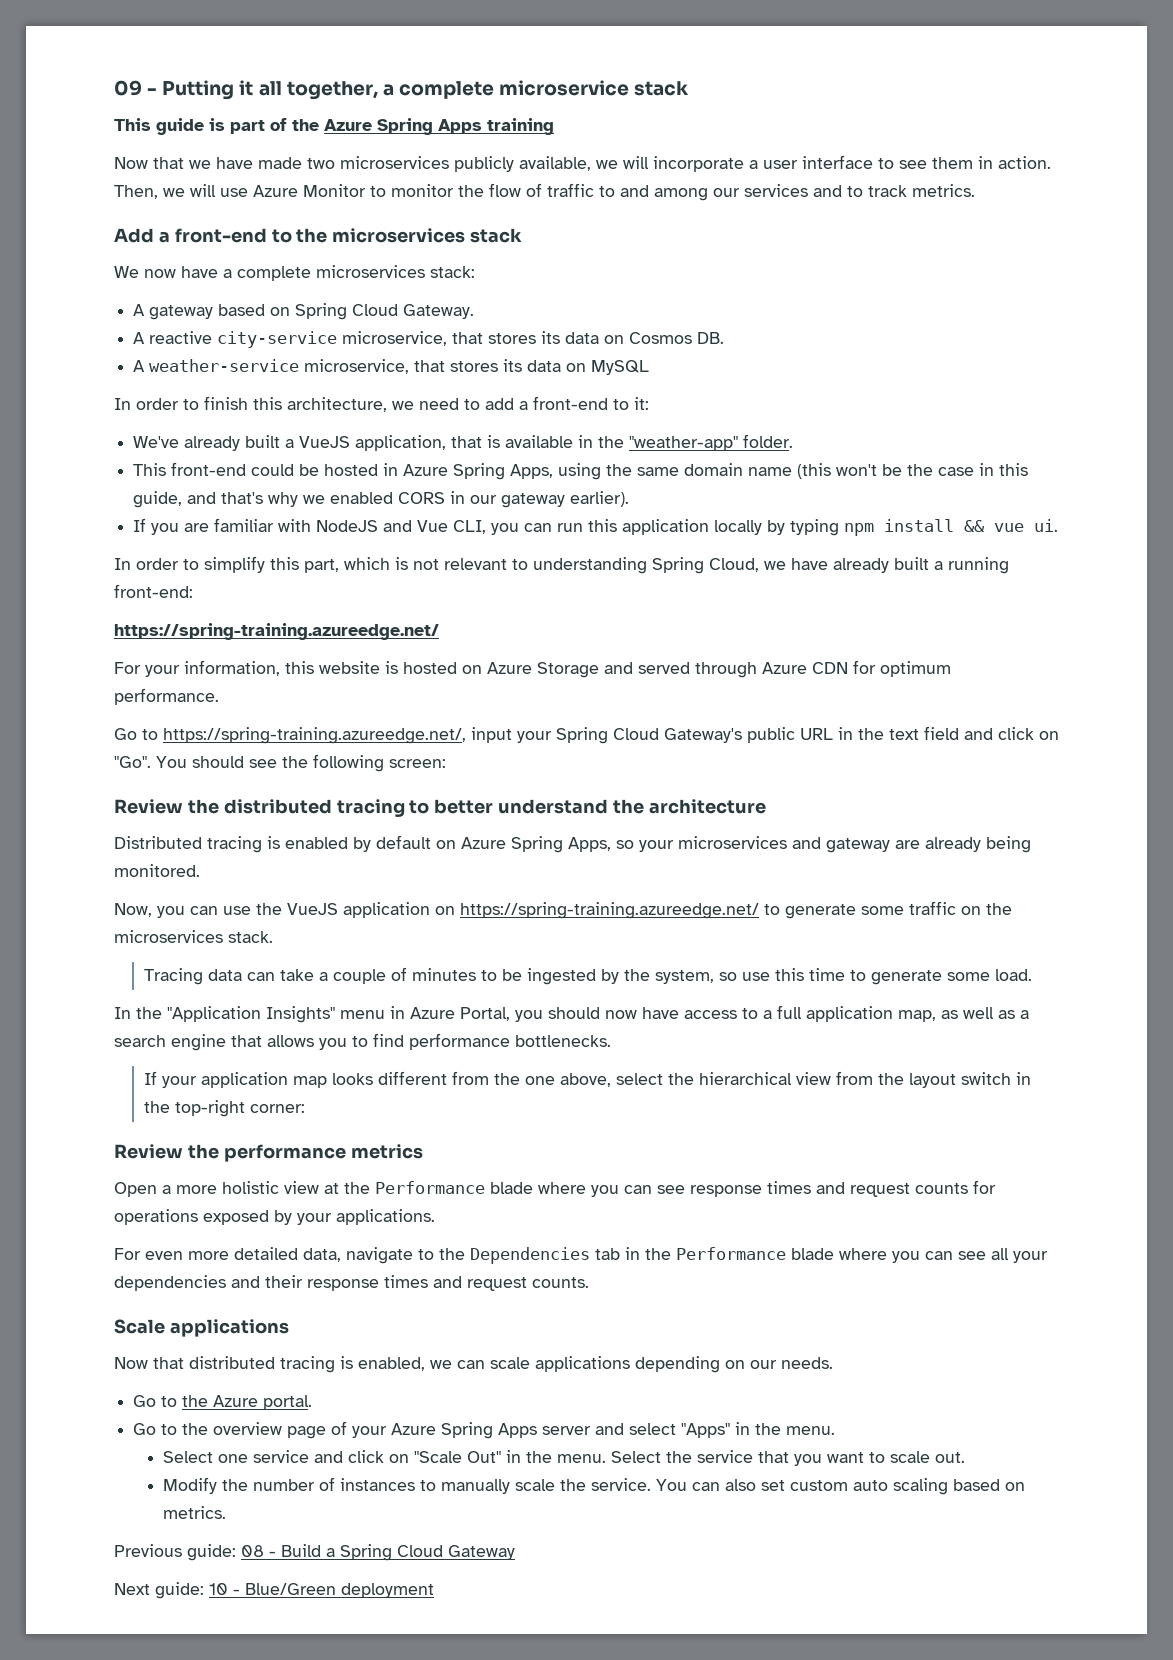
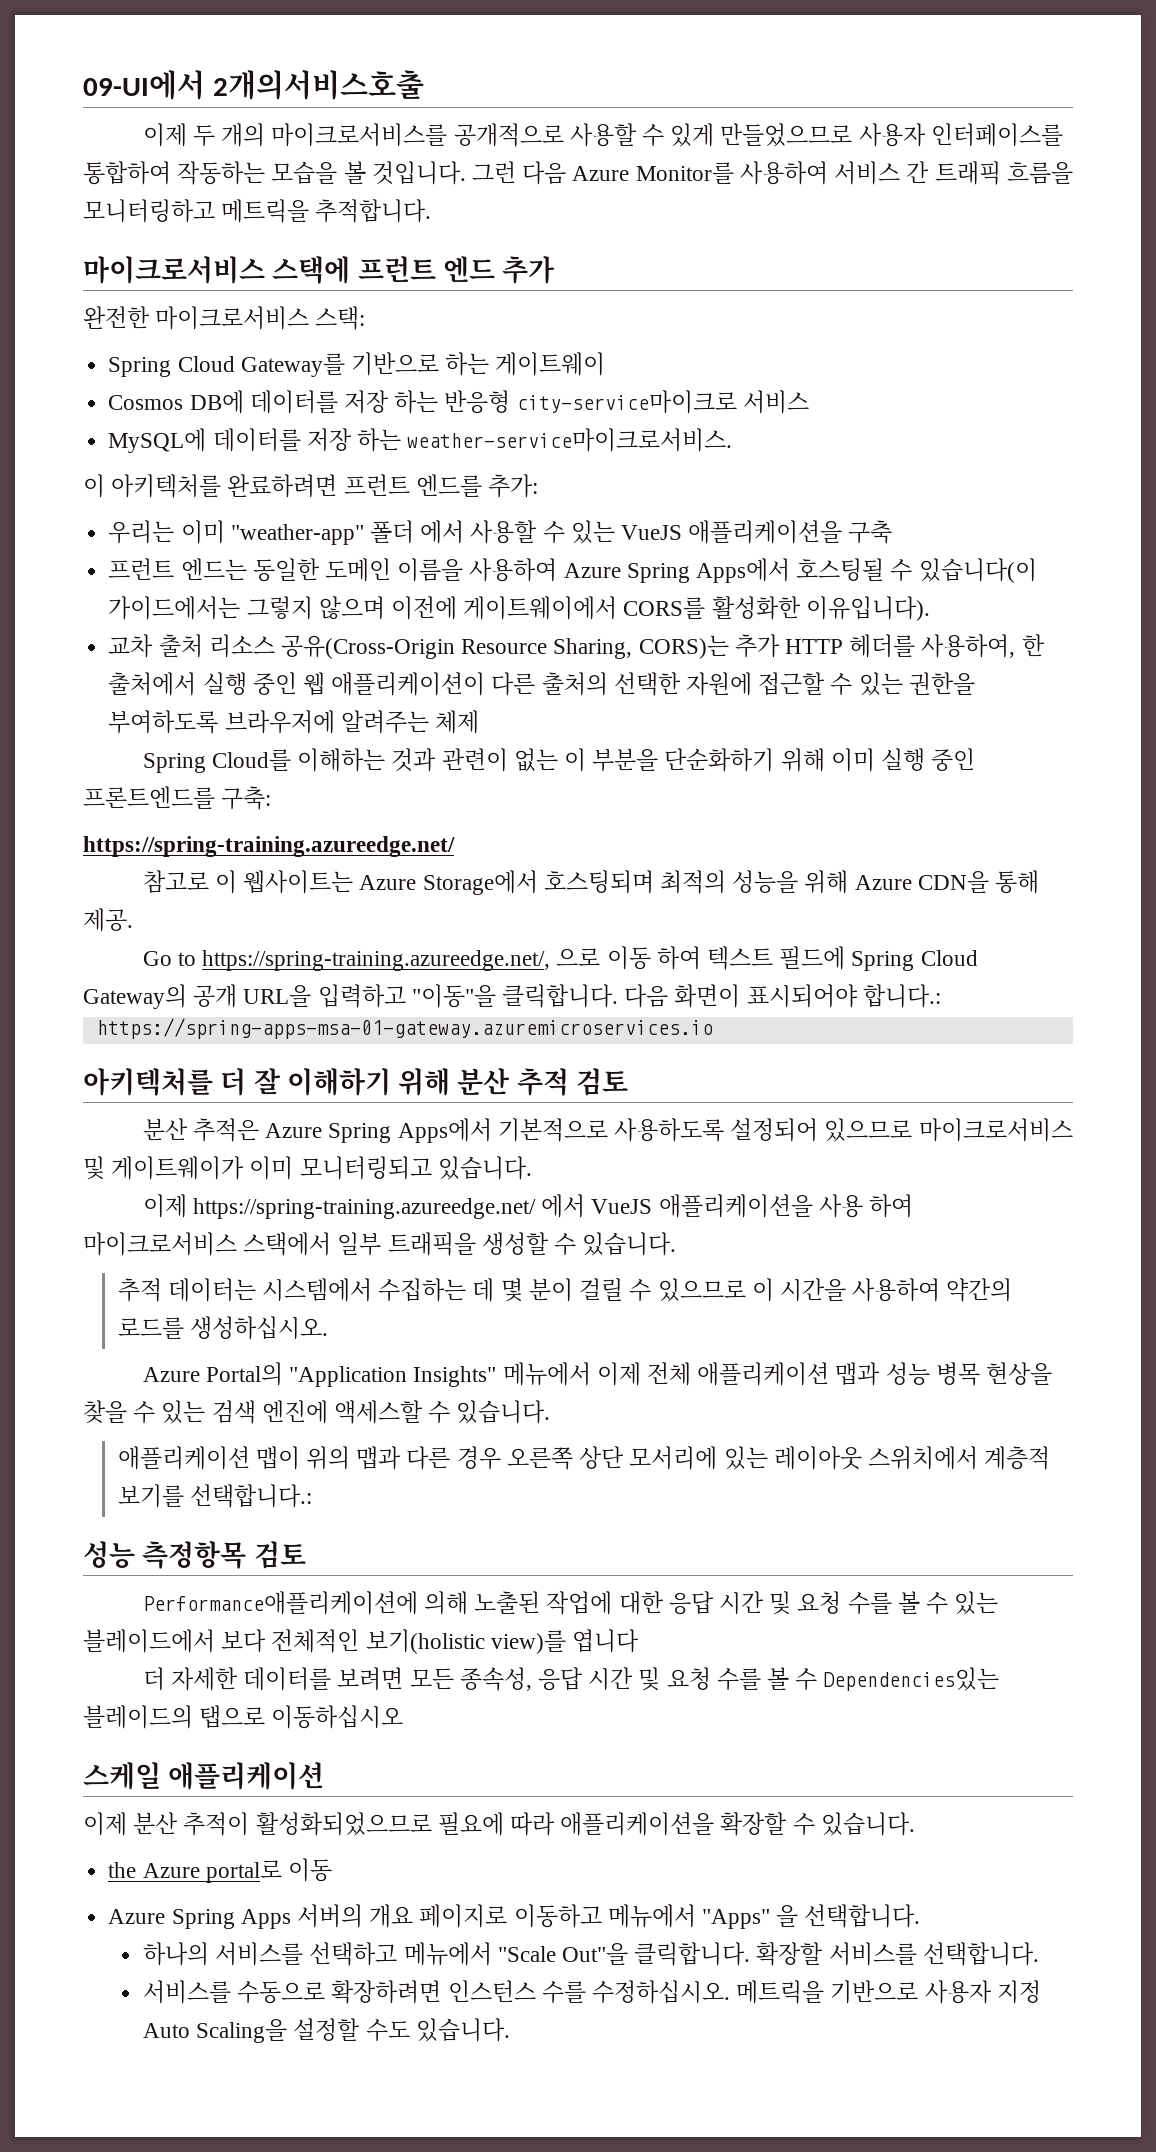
- 09 - Putting it all together, a complete microservice stack
- This guide is part of the Azure Spring Apps training
- Now that we have made two microservices publicly available, we will incorporate a user interface to see them in action. Then, we will use Azure Monitor to monitor the flow of traffic to and among our services and to track metrics.
- Add a front-end to the microservices stack
- We now have a complete microservices stack:
- A gateway based on Spring Cloud Gateway.
- A reactive city-service microservice, that stores its data on Cosmos DB.
- A weather-service microservice, that stores its data on MySQL
- In order to finish this architecture, we need to add a front-end to it:
- We've already built a VueJS application, that is available in the "weather-app" folder.
- This front-end could be hosted in Azure Spring Apps, using the same domain name (this won't be the case in this guide, and that's why we enabled CORS in our gateway earlier).
- If you are familiar with NodeJS and Vue CLI, you can run this application locally by typing npm install && vue ui.
- In order to simplify this part, which is not relevant to understanding Spring Cloud, we have already built a running front-end:
+ 09-UI에서 2개의서비스호출
+ 이제 두 개의 마이크로서비스를 공개적으로 사용할 수 있게 만들었으므로 사용자 인터페이스를 통합하여 작동하는 모습을 볼 것입니다. 그런 다음 Azure Monitor를 사용하여 서비스 간 트래픽 흐름을 모니터링하고 메트릭을 추적합니다.
+ 마이크로서비스 스택에 프런트 엔드 추가
+ 완전한 마이크로서비스 스택:
+ Spring Cloud Gateway를 기반으로 하는 게이트웨이
+ Cosmos DB에 데이터를 저장 하는 반응형 city-service마이크로 서비스
+ MySQL에 데이터를 저장 하는 weather-service마이크로서비스.
+ 이 아키텍처를 완료하려면 프런트 엔드를 추가:
+ 우리는 이미 "weather-app" 폴더 에서 사용할 수 있는 VueJS 애플리케이션을 구축
+ 프런트 엔드는 동일한 도메인 이름을 사용하여 Azure Spring Apps에서 호스팅될 수 있습니다(이 가이드에서는 그렇지 않으며 이전에 게이트웨이에서 CORS를 활성화한 이유입니다).
+ 교차 출처 리소스 공유(Cross-Origin Resource Sharing, CORS)는 추가 HTTP 헤더를 사용하여, 한 출처에서 실행 중인 웹 애플리케이션이 다른 출처의 선택한 자원에 접근할 수 있는 권한을 부여하도록 브라우저에 알려주는 체제
+ Spring Cloud를 이해하는 것과 관련이 없는 이 부분을 단순화하기 위해 이미 실행 중인 프론트엔드를 구축:
  https://spring-training.azureedge.net/
- For your information, this website is hosted on Azure Storage and served through Azure CDN for optimum performance.
- Go to https://spring-training.azureedge.net/, input your Spring Cloud Gateway's public URL in the text field and click on "Go". You should see the following screen:
- Review the distributed tracing to better understand the architecture
- Distributed tracing is enabled by default on Azure Spring Apps, so your microservices and gateway are already being monitored.
- Now, you can use the VueJS application on https://spring-training.azureedge.net/ to generate some traffic on the microservices stack.
- Tracing data can take a couple of minutes to be ingested by the system, so use this time to generate some load.
- In the "Application Insights" menu in Azure Portal, you should now have access to a full application map, as well as a search engine that allows you to find performance bottlenecks.
- If your application map looks different from the one above, select the hierarchical view from the layout switch in the top-right corner:
- Review the performance metrics
- Open a more holistic view at the Performance blade where you can see response times and request counts for operations exposed by your applications.
- For even more detailed data, navigate to the Dependencies tab in the Performance blade where you can see all your dependencies and their response times and request counts.
- Scale applications
- Now that distributed tracing is enabled, we can scale applications depending on our needs.
- Go to the Azure portal.
- Go to the overview page of your Azure Spring Apps server and select "Apps" in the menu.
- Select one service and click on "Scale Out" in the menu. Select the service that you want to scale out.
- Modify the number of instances to manually scale the service. You can also set custom auto scaling based on metrics.
- Previous guide: 08 - Build a Spring Cloud Gateway
- Next guide: 10 - Blue/Green deployment
+ 참고로 이 웹사이트는 Azure Storage에서 호스팅되며 최적의 성능을 위해 Azure CDN을 통해 제공.
+ Go to https://spring-training.azureedge.net/, 으로 이동 하여 텍스트 필드에 Spring Cloud Gateway의 공개 URL을 입력하고 "이동"을 클릭합니다. 다음 화면이 표시되어야 합니다.:
+ https://spring-apps-msa-01-gateway.azuremicroservices.io
+ 아키텍처를 더 잘 이해하기 위해 분산 추적 검토
+ 분산 추적은 Azure Spring Apps에서 기본적으로 사용하도록 설정되어 있으므로 마이크로서비스 및 게이트웨이가 이미 모니터링되고 있습니다.
+ 이제 https://spring-training.azureedge.net/ 에서 VueJS 애플리케이션을 사용 하여 마이크로서비스 스택에서 일부 트래픽을 생성할 수 있습니다.
+ 추적 데이터는 시스템에서 수집하는 데 몇 분이 걸릴 수 있으므로 이 시간을 사용하여 약간의 로드를 생성하십시오.
+ Azure Portal의 "Application Insights" 메뉴에서 이제 전체 애플리케이션 맵과 성능 병목 현상을 찾을 수 있는 검색 엔진에 액세스할 수 있습니다.
+ 애플리케이션 맵이 위의 맵과 다른 경우 오른쪽 상단 모서리에 있는 레이아웃 스위치에서 계층적 보기를 선택합니다.:
+ 성능 측정항목 검토
+ Performance애플리케이션에 의해 노출된 작업에 대한 응답 시간 및 요청 수를 볼 수 있는 블레이드에서 보다 전체적인 보기(holistic view)를 엽니다
+ 더 자세한 데이터를 보려면 모든 종속성, 응답 시간 및 요청 수를 볼 수 Dependencies있는 블레이드의 탭으로 이동하십시오
+ 스케일 애플리케이션
+ 이제 분산 추적이 활성화되었으므로 필요에 따라 애플리케이션을 확장할 수 있습니다.
+ the Azure portal로 이동
+ Azure Spring Apps 서버의 개요 페이지로 이동하고 메뉴에서 "Apps" 을 선택합니다.
+ 하나의 서비스를 선택하고 메뉴에서 "Scale Out"을 클릭합니다. 확장할 서비스를 선택합니다.
+ 서비스를 수동으로 확장하려면 인스턴스 수를 수정하십시오. 메트릭을 기반으로 사용자 지정 Auto Scaling을 설정할 수도 있습니다.

